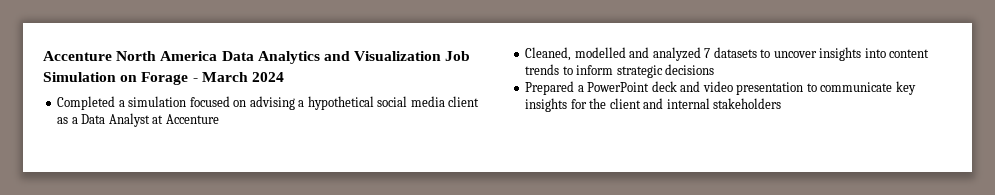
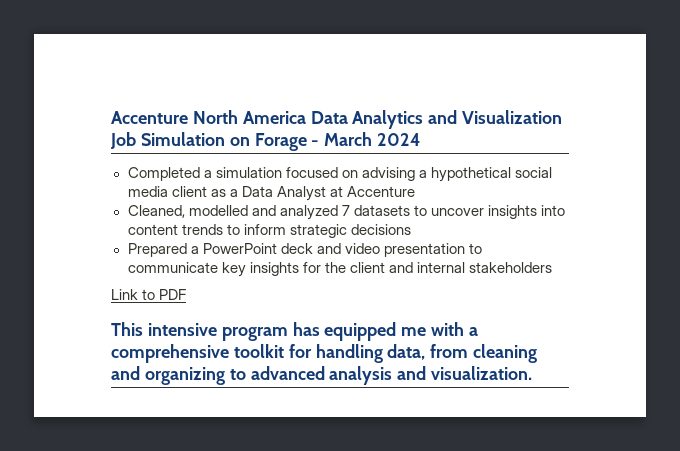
+ Link to PDF
+ This intensive program has equipped me with a comprehensive toolkit for handling data, from cleaning and organizing to advanced analysis and visualization.

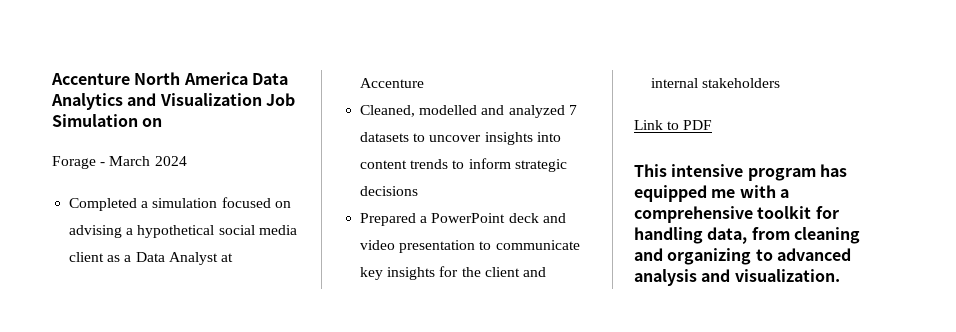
- Accenture North America Data Analytics and Visualization Job Simulation on Forage - March 2024
+ Accenture North America Data Analytics and Visualization Job Simulation on
+ Forage - March 2024

